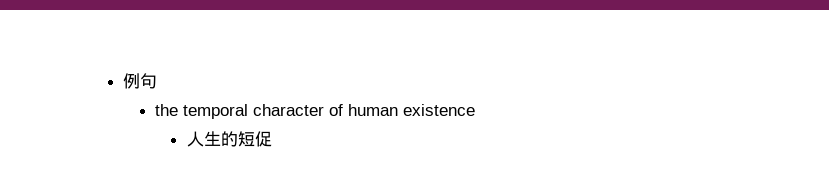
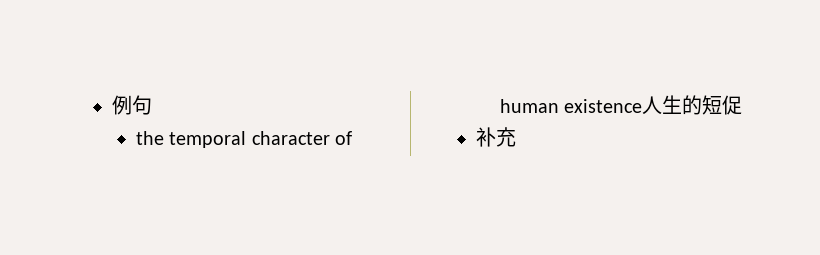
- the temporal character of human existence
- 人生的短促
+ the temporal character of human existence人生的短促
+ 补充

